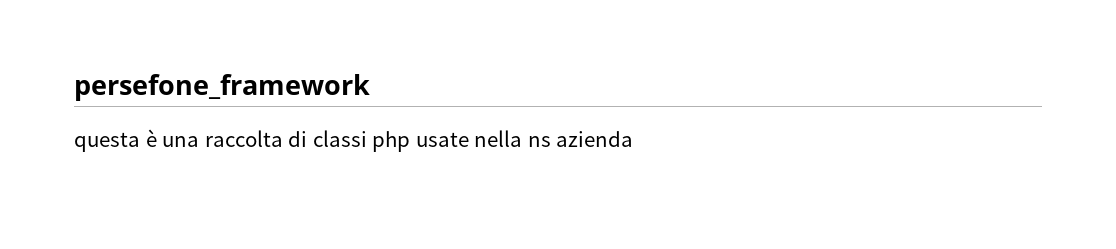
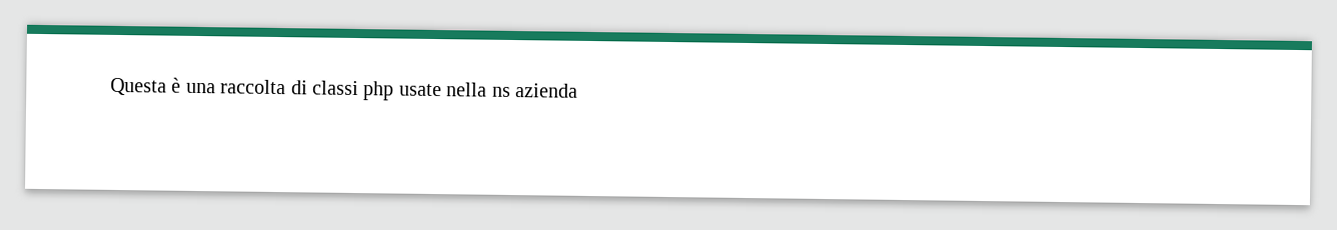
- persefone_framework
- questa è una raccolta di classi php usate nella ns azienda
+ Questa è una raccolta di classi php usate nella ns azienda

